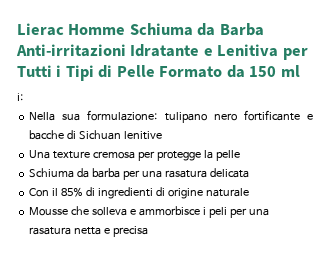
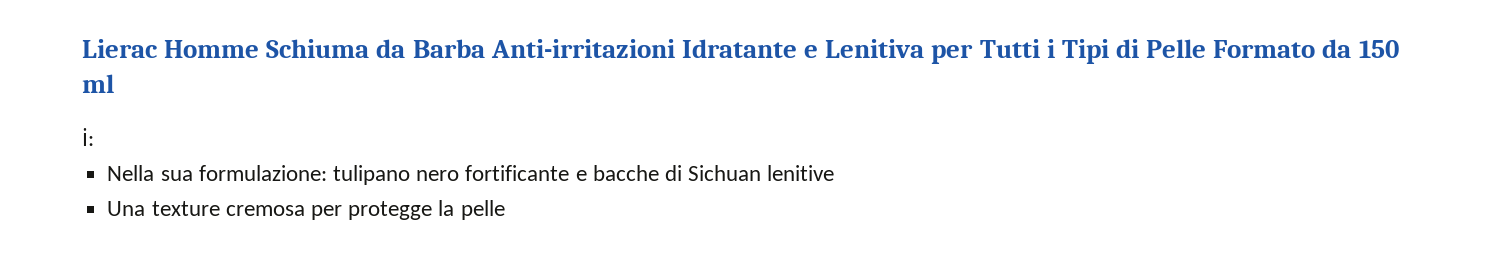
- Schiuma da barba per una rasatura delicata
- Con il 85% di ingredienti di origine naturale
- Mousse che solleva e ammorbisce i peli per una rasatura netta e precisa

